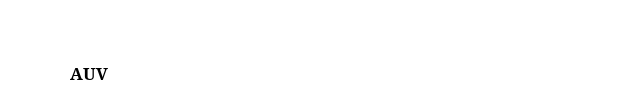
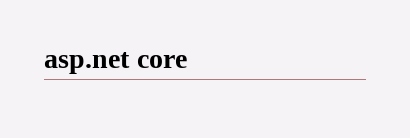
- AUV
+ asp.net core

